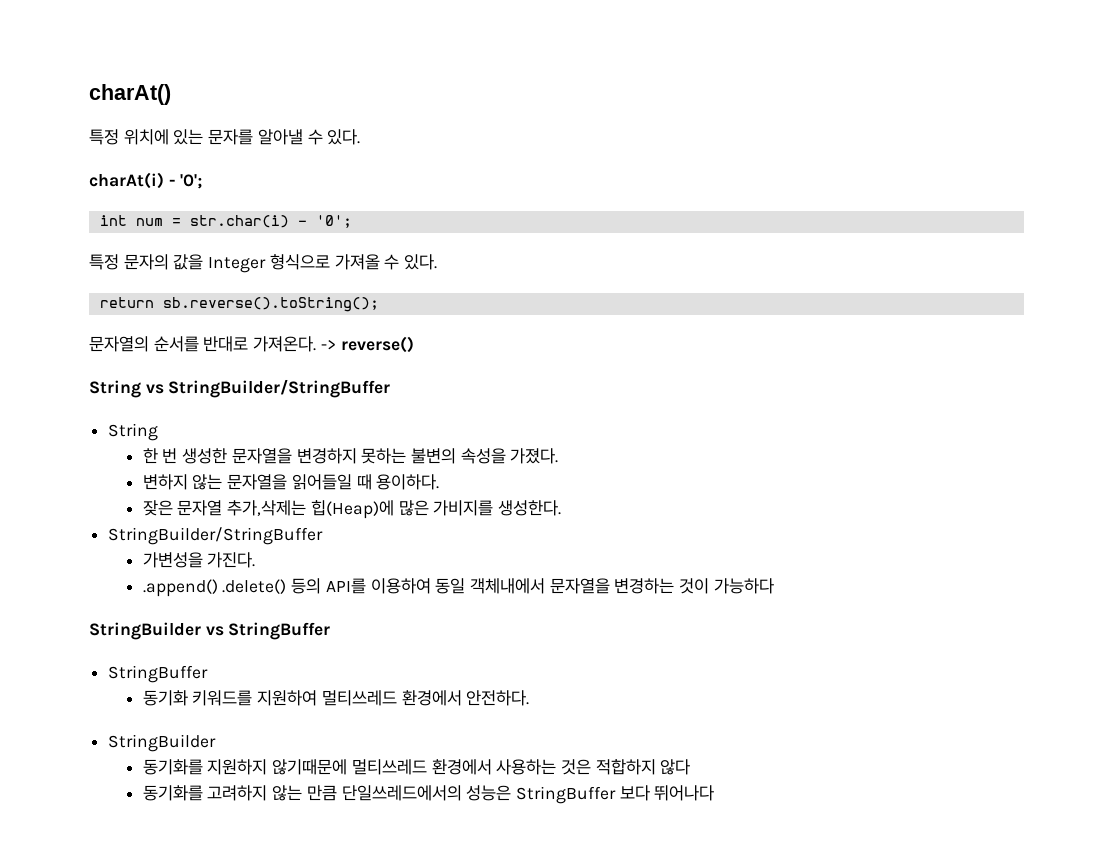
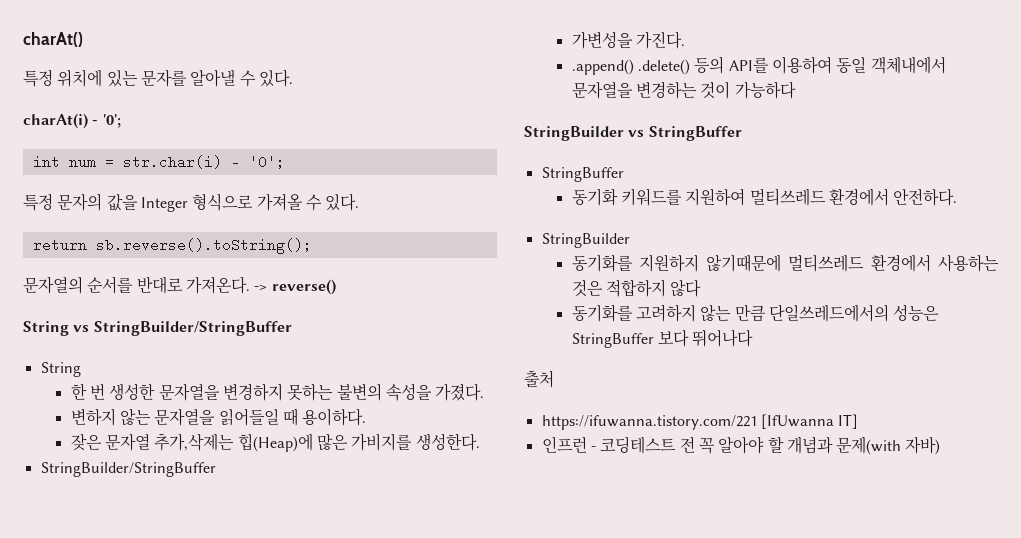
+ 출처
+ https://ifuwanna.tistory.com/221 [IfUwanna IT]
+ 인프런 - 코딩테스트 전 꼭 알아야 할 개념과 문제(with 자바)

